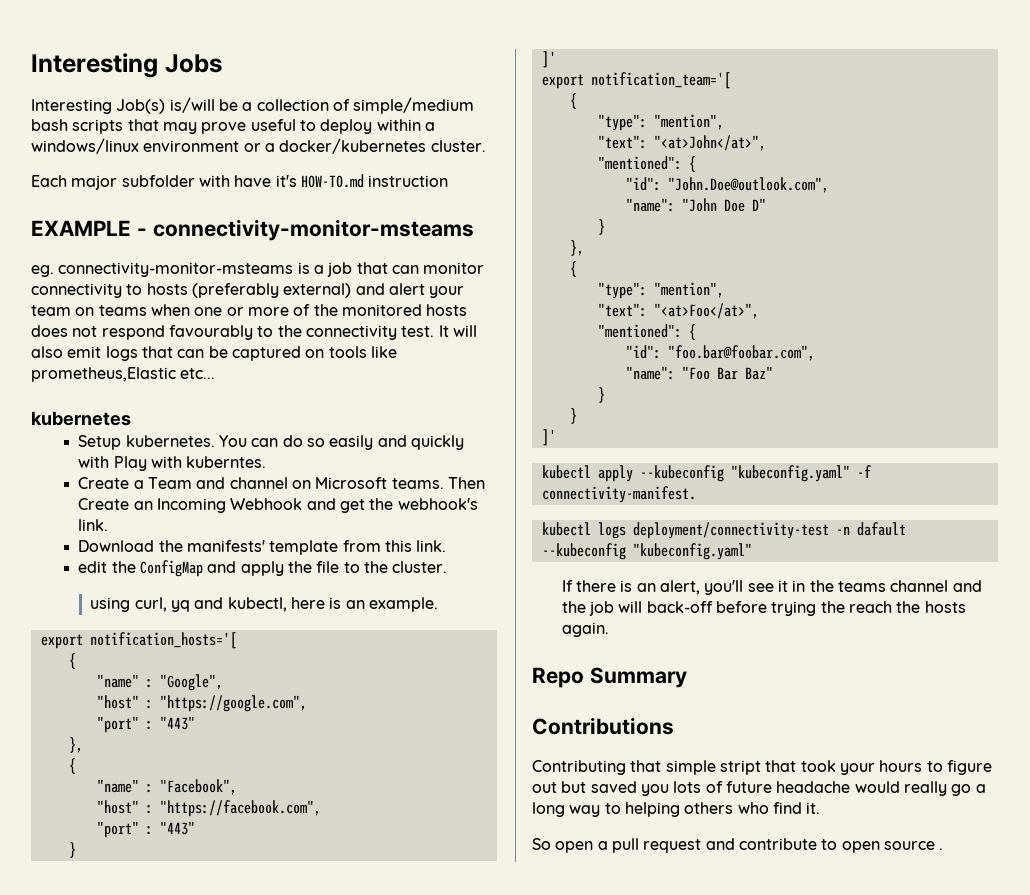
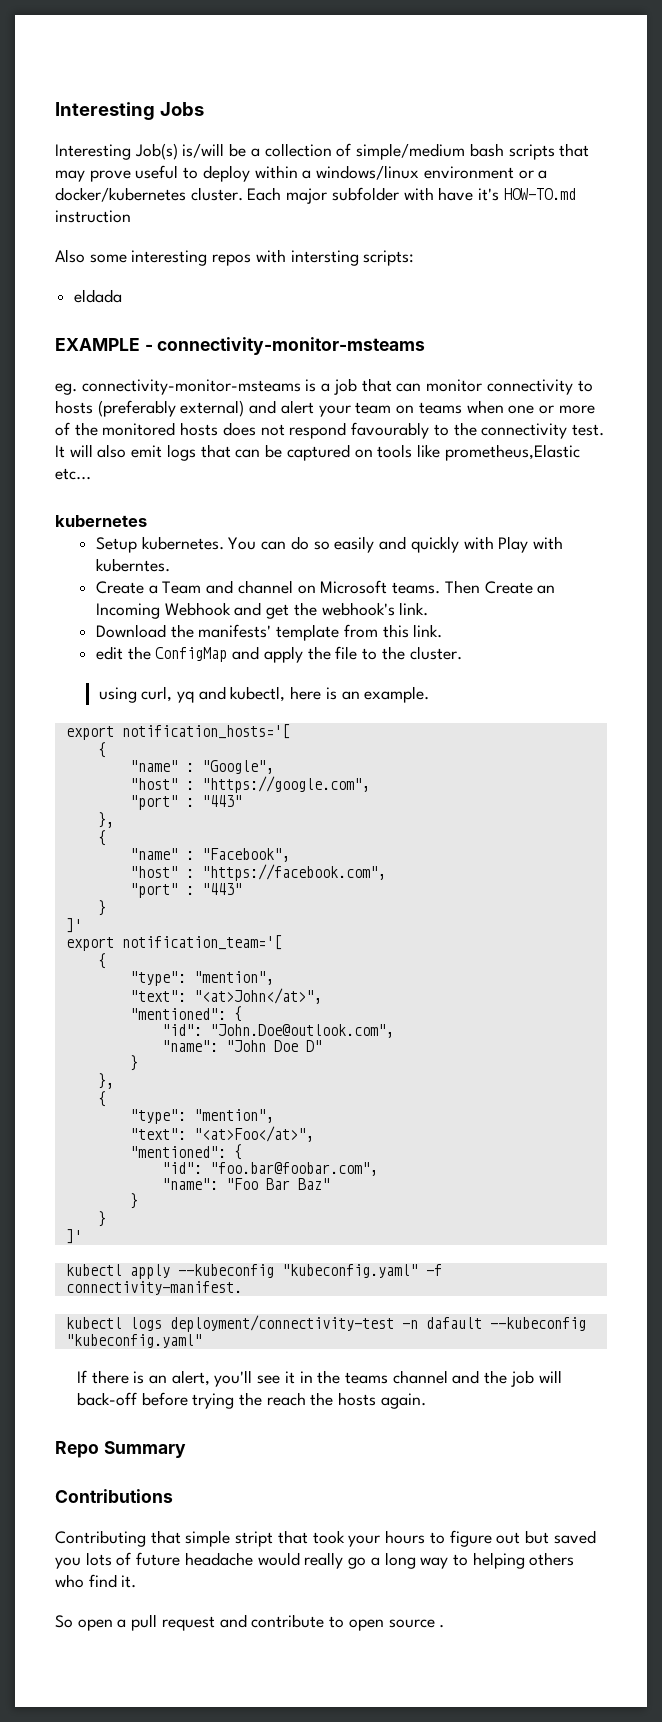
- Interesting Job(s) is/will be a collection of simple/medium bash scripts that may prove useful to deploy within a windows/linux environment or a docker/kubernetes cluster.
- Each major subfolder with have it's HOW-TO.md instruction
+ Interesting Job(s) is/will be a collection of simple/medium bash scripts that may prove useful to deploy within a windows/linux environment or a docker/kubernetes cluster. Each major subfolder with have it's HOW-TO.md instruction
+ Also some interesting repos with intersting scripts:
+ eldada

